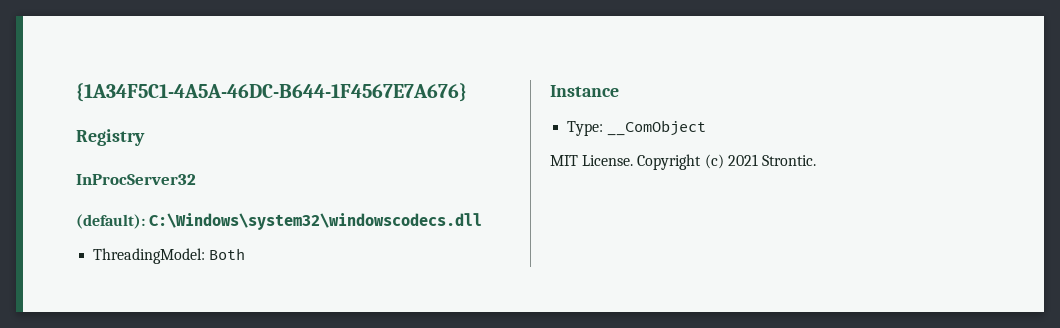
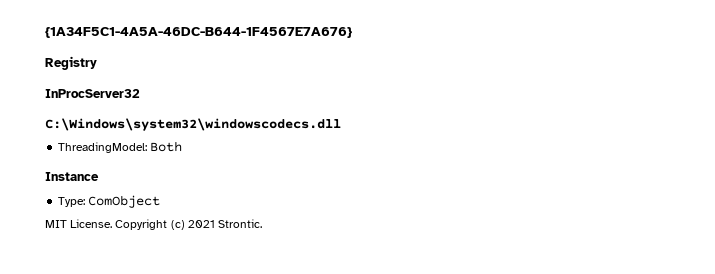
- (default): C:\Windows\system32\windowscodecs.dll
+ C:\Windows\system32\windowscodecs.dll
- Type: __ComObject
+ Type: ComObject

